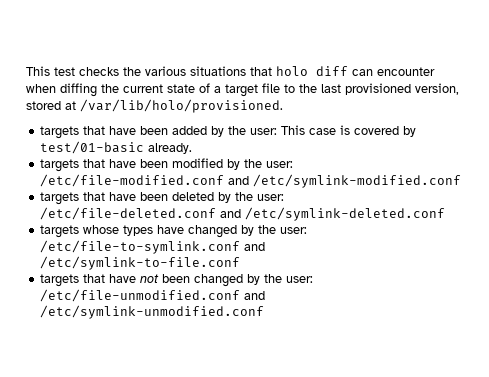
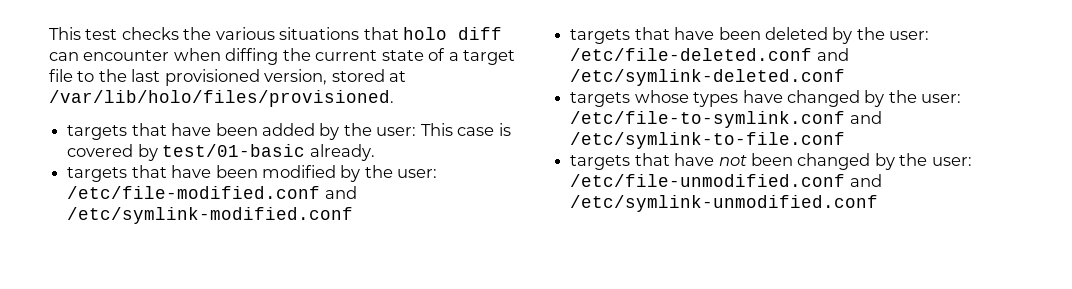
- This test checks the various situations that holo diff can encounter when diffing the current state of a target file to the last provisioned version, stored at /var/lib/holo/provisioned.
+ This test checks the various situations that holo diff can encounter when diffing the current state of a target file to the last provisioned version, stored at /var/lib/holo/files/provisioned.

